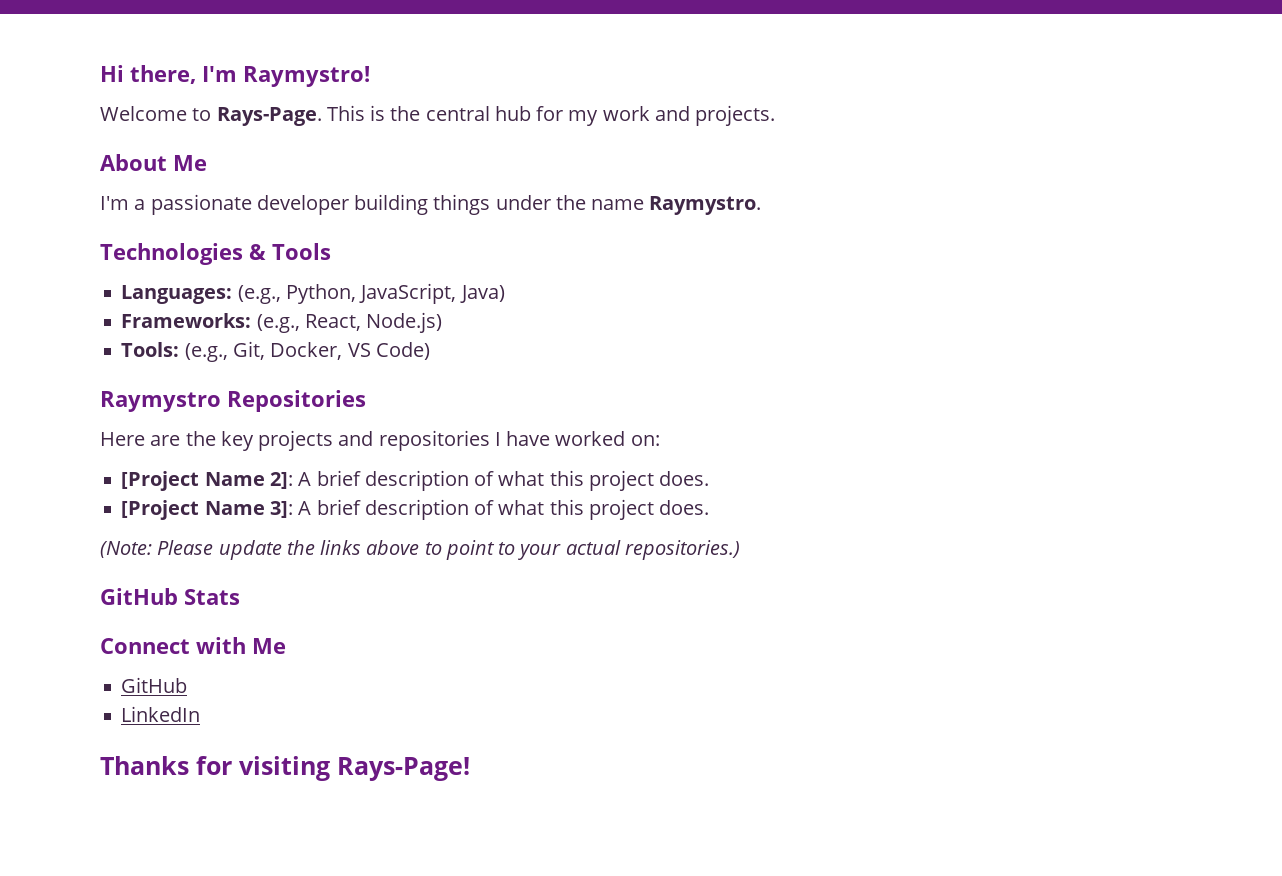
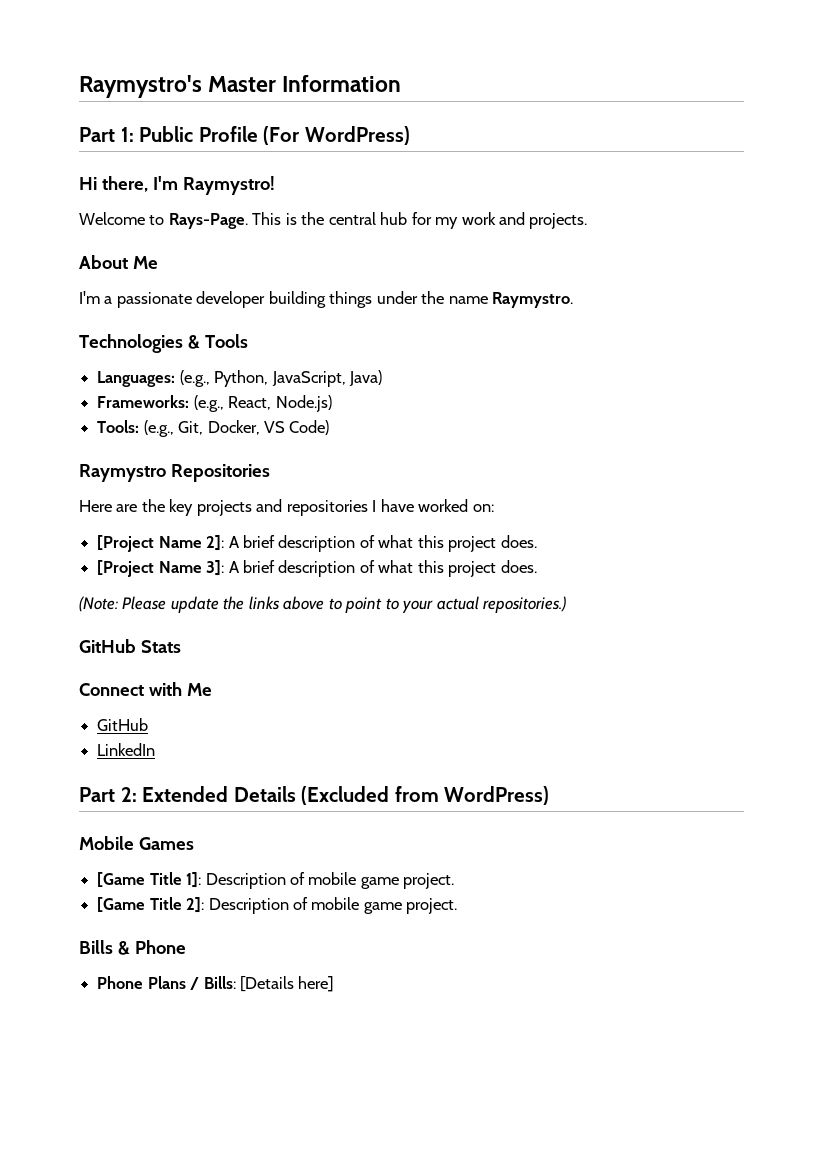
+ Raymystro's Master Information
+ Part 1: Public Profile (For WordPress)
- Thanks for visiting Rays-Page!
+ Part 2: Extended Details (Excluded from WordPress)
+ Mobile Games
+ [Game Title 1]: Description of mobile game project.
+ [Game Title 2]: Description of mobile game project.
+ Bills & Phone
+ Phone Plans / Bills: [Details here]

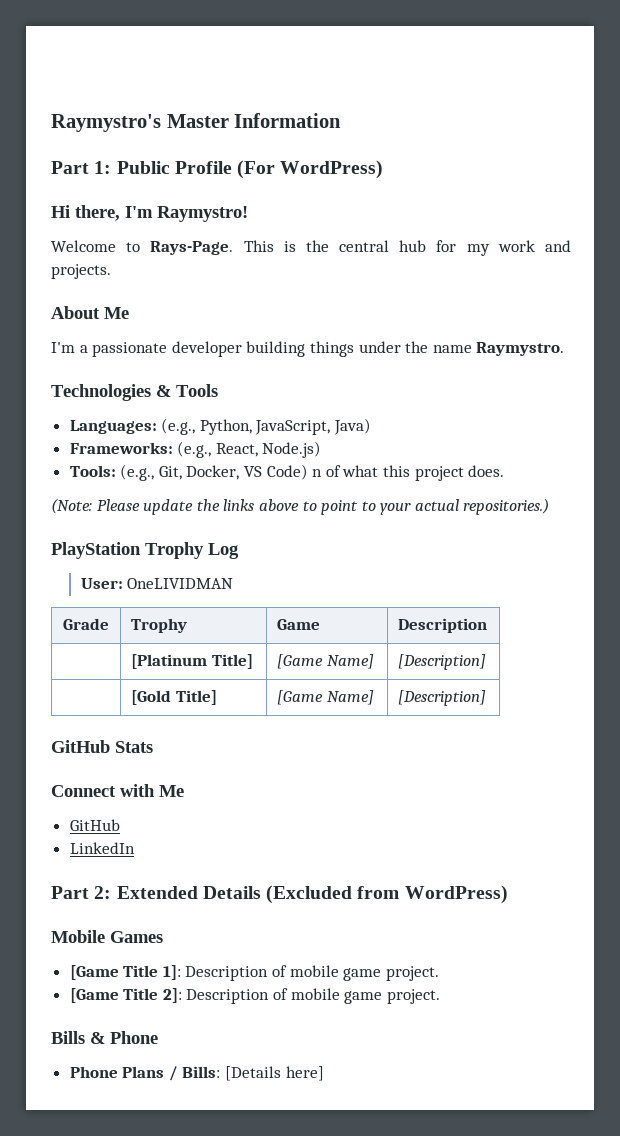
- Tools: (e.g., Git, Docker, VS Code)
- Raymystro Repositories
- Here are the key projects and repositories I have worked on:
- [Project Name 2]: A brief description of what this project does.
- [Project Name 3]: A brief description of what this project does.
+ Tools: (e.g., Git, Docker, VS Code) n of what this project does.
+ PlayStation Trophy Log
+ User: OneLIVIDMAN
+ Grade | Trophy | Game | Description
+ | [Platinum Title] | [Game Name] | [Description]
+ | [Gold Title] | [Game Name] | [Description]

